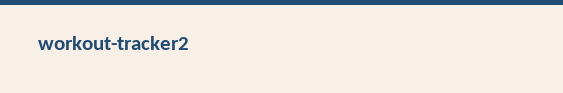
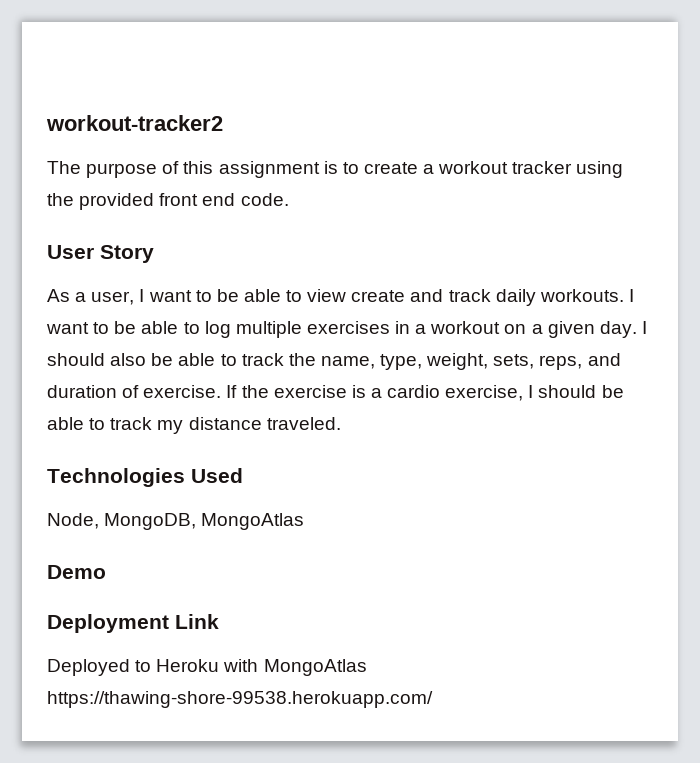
+ The purpose of this assignment is to create a workout tracker using the provided front end code.
+ User Story
+ As a user, I want to be able to view create and track daily workouts. I want to be able to log multiple exercises in a workout on a given day. I should also be able to track the name, type, weight, sets, reps, and duration of exercise. If the exercise is a cardio exercise, I should be able to track my distance traveled.
+ Technologies Used
+ Node, MongoDB, MongoAtlas
+ Demo
+ Deployment Link
+ Deployed to Heroku with MongoAtlas https://thawing-shore-99538.herokuapp.com/

